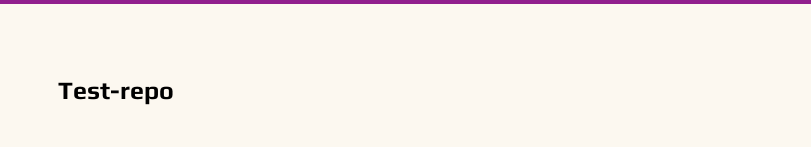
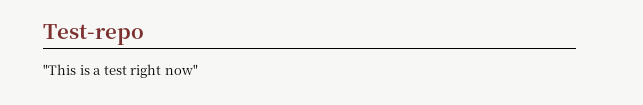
+ "This is a test right now"

